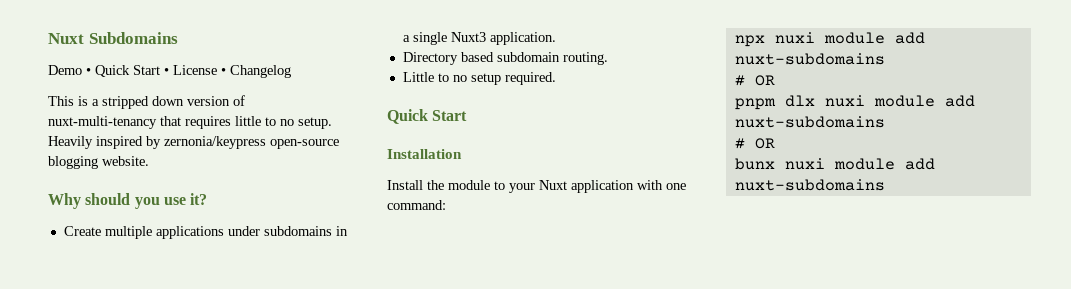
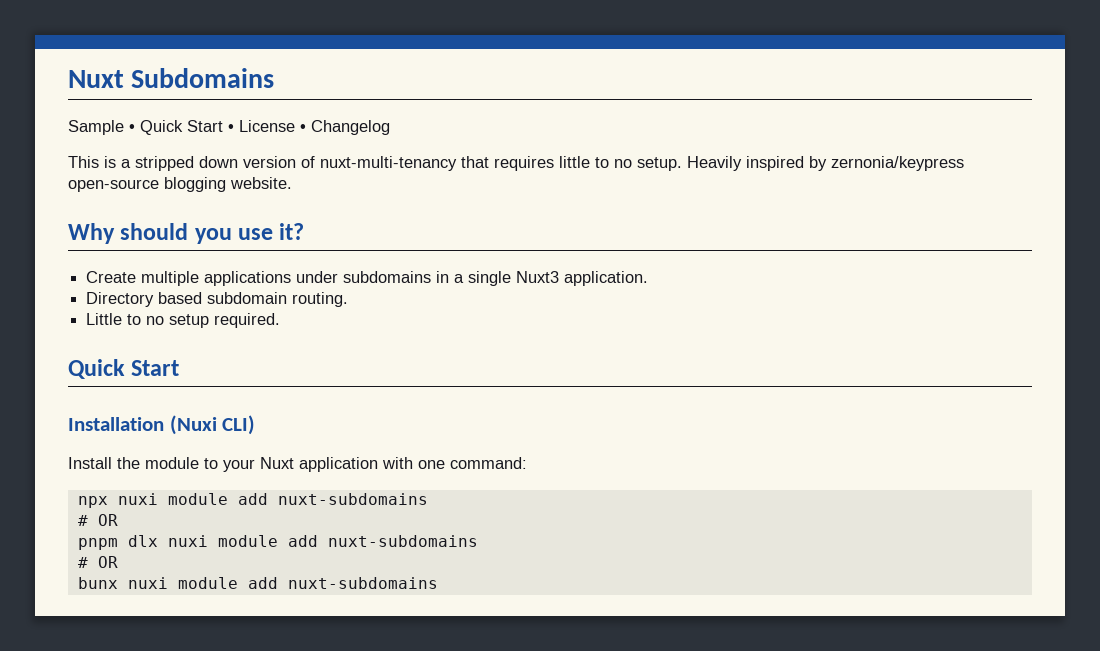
- Demo • Quick Start • License • Changelog
+ Sample • Quick Start • License • Changelog
- Installation
+ Installation (Nuxi CLI)

